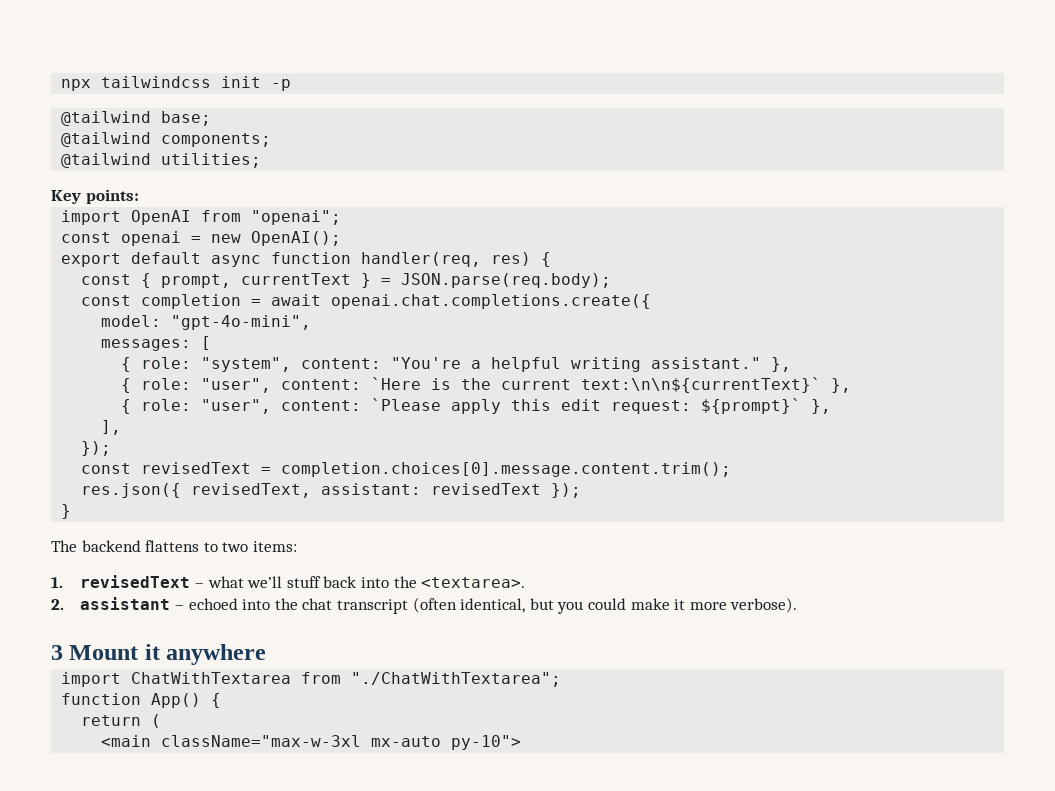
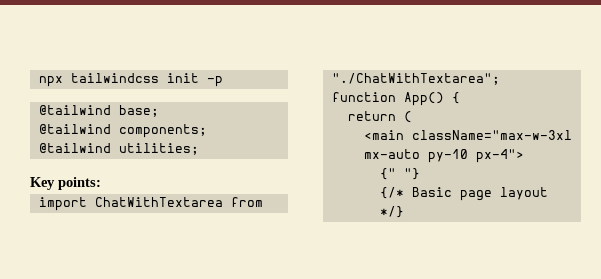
- import OpenAI from "openai";
- const openai = new OpenAI();
- export default async function handler(req, res) {
- const { prompt, currentText } = JSON.parse(req.body);
- const completion = await openai.chat.completions.create({
- model: "gpt-4o-mini",
- messages: [
- { role: "system", content: "You're a helpful writing assistant." },
- { role: "user", content: `Here is the current text:\n\n${currentText}` },
- { role: "user", content: `Please apply this edit request: ${prompt}` },
- ],
- });
- const revisedText = completion.choices[0].message.content.trim();
- res.json({ revisedText, assistant: revisedText });
- }
- The backend flattens to two items:
- 1. revisedText – what we’ll stuff back into the <textarea>.
- 2. assistant – echoed into the chat transcript (often identical, but you could make it more verbose).
- 3 Mount it anywhere
- <main className="max-w-3xl mx-auto py-10">
+ <main className="max-w-3xl mx-auto py-10 px-4">
+ {" "}
+ {/* Basic page layout */}

